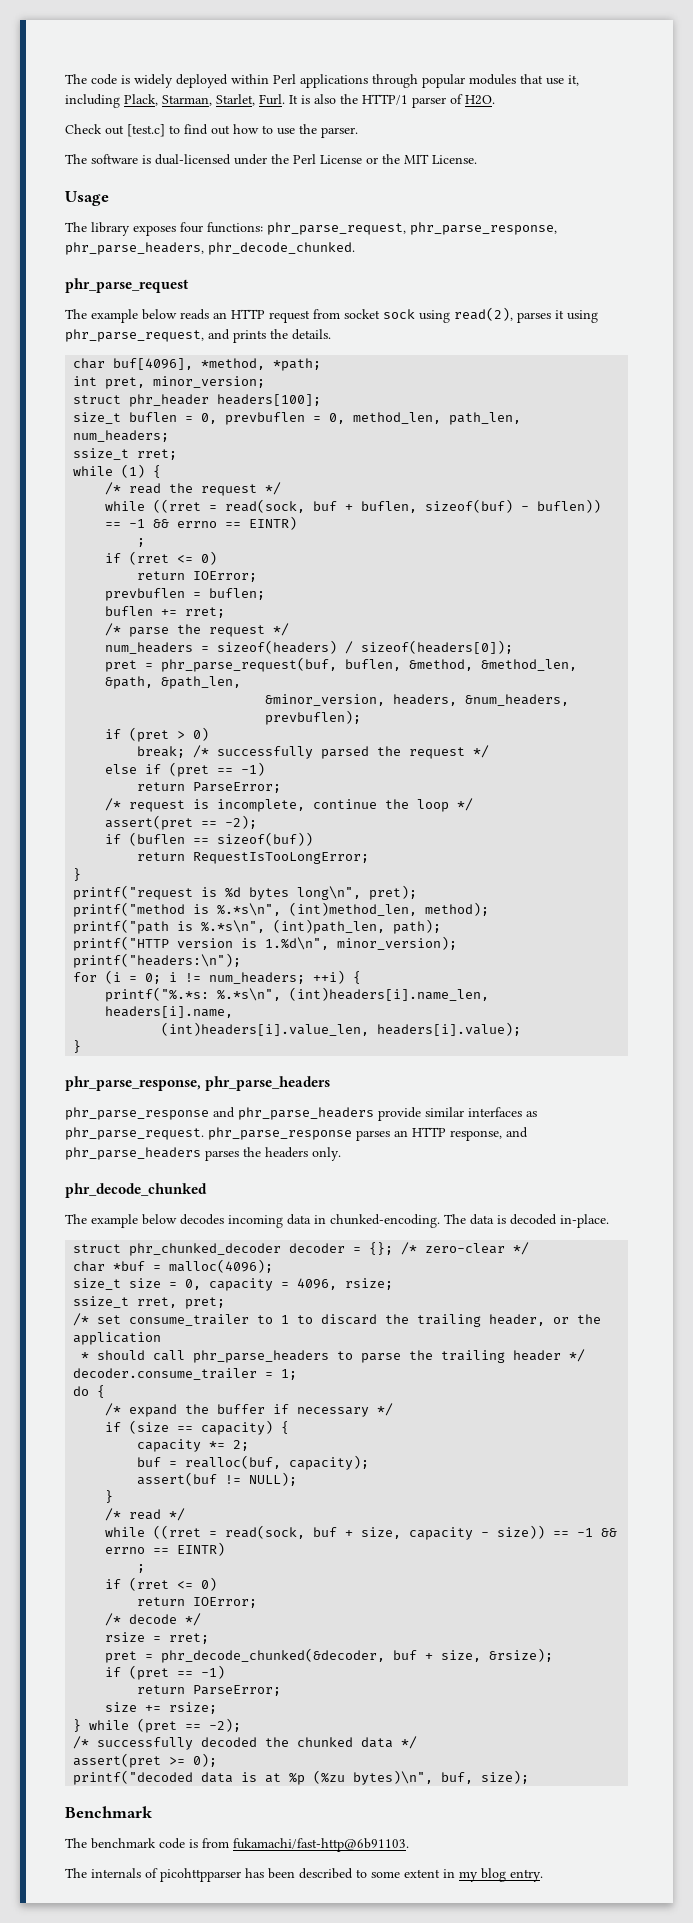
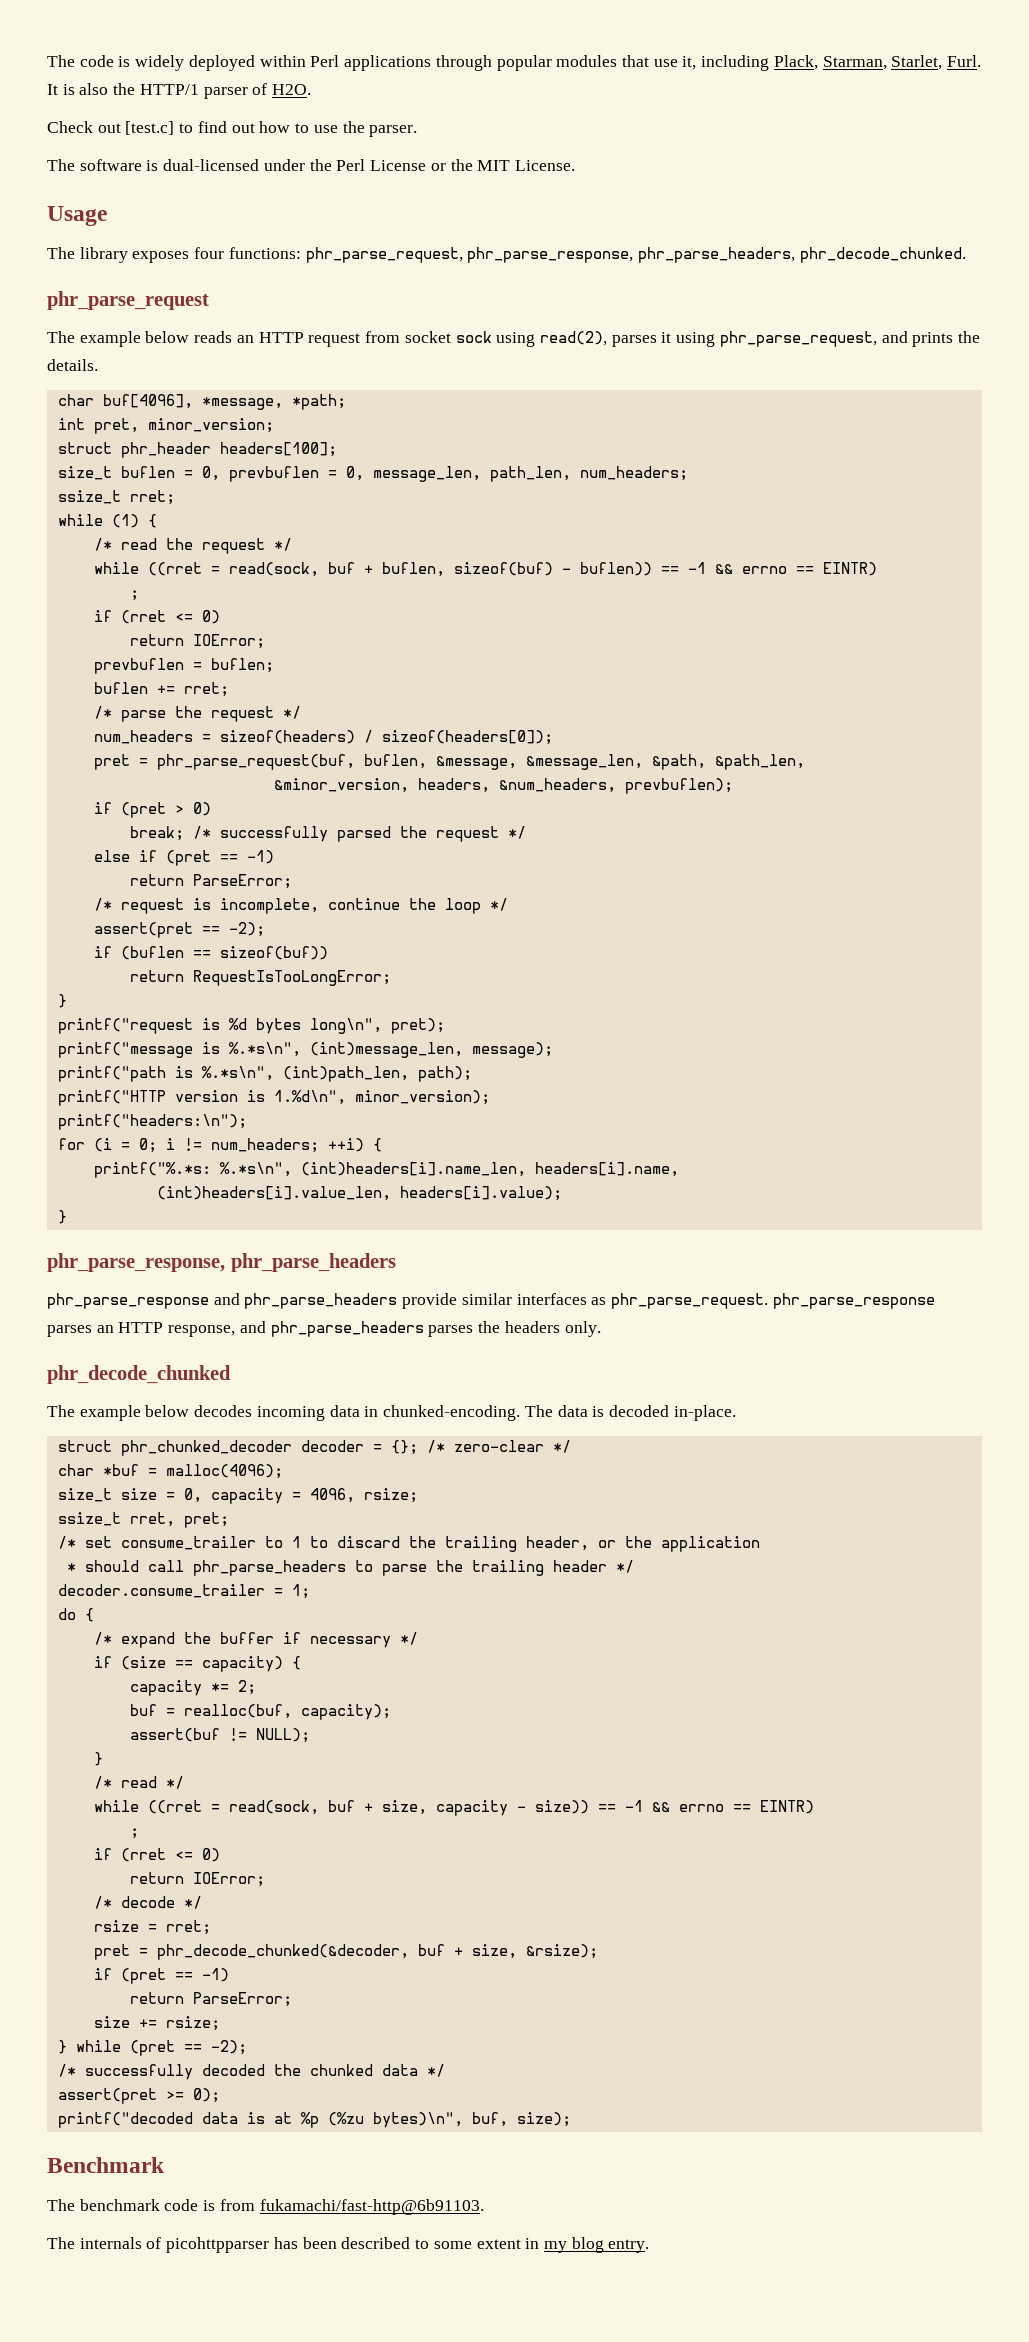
- char buf[4096], *method, *path;
+ char buf[4096], *message, *path;
- size_t buflen = 0, prevbuflen = 0, method_len, path_len, num_headers;
+ size_t buflen = 0, prevbuflen = 0, message_len, path_len, num_headers;
- pret = phr_parse_request(buf, buflen, &method, &method_len, &path, &path_len,
+ pret = phr_parse_request(buf, buflen, &message, &message_len, &path, &path_len,
- printf("method is %.*s\n", (int)method_len, method);
+ printf("message is %.*s\n", (int)message_len, message);

